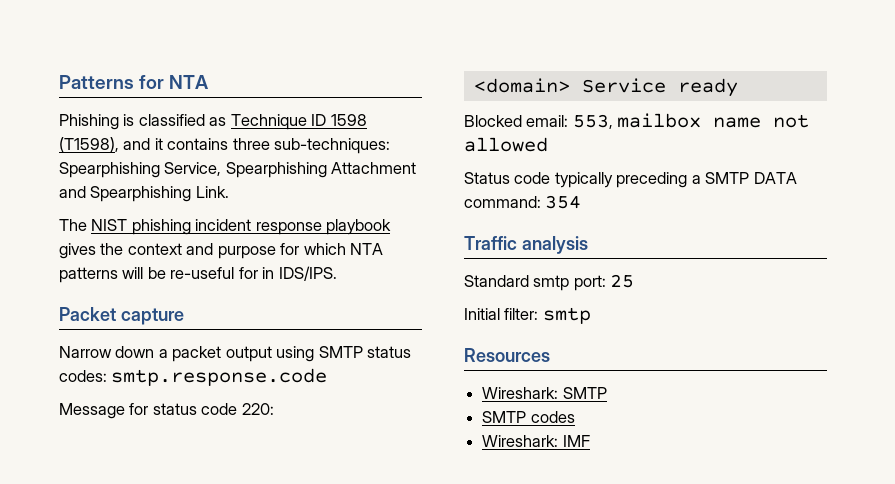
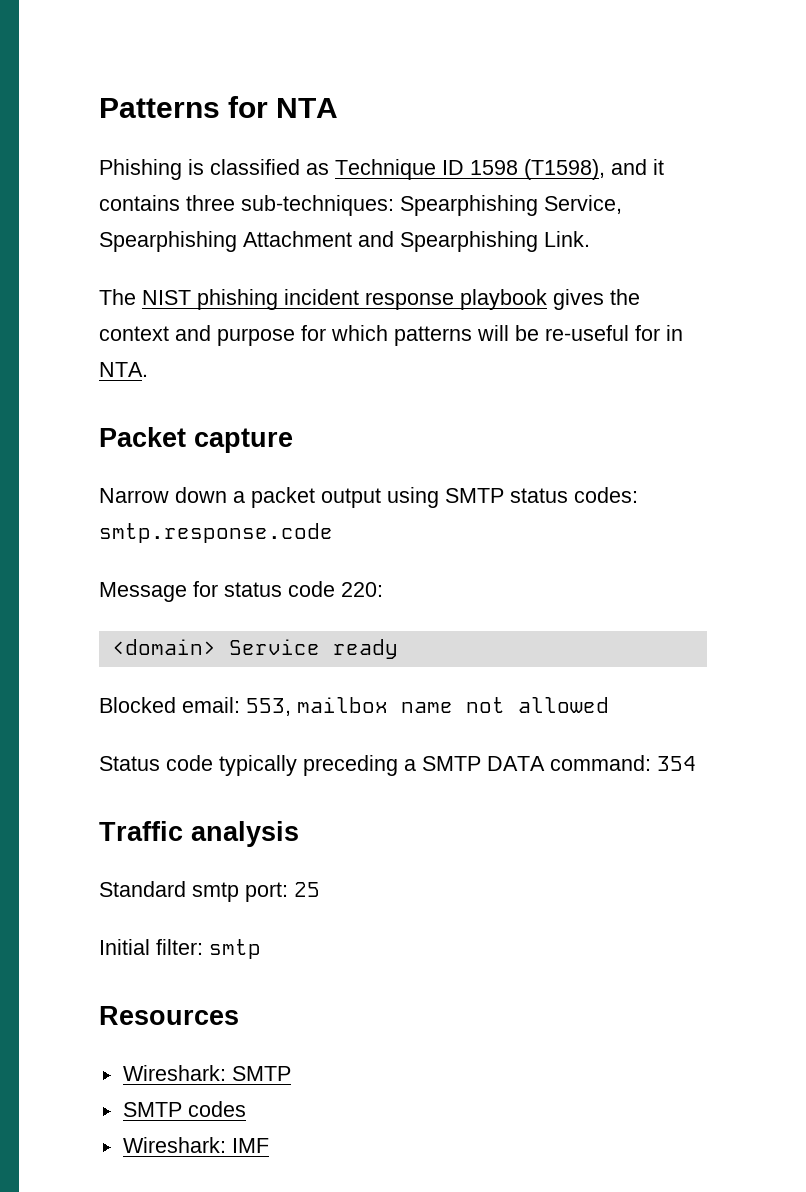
- The NIST phishing incident response playbook gives the context and purpose for which NTA patterns will be re-useful for in IDS/IPS.
+ The NIST phishing incident response playbook gives the context and purpose for which patterns will be re-useful for in NTA.

